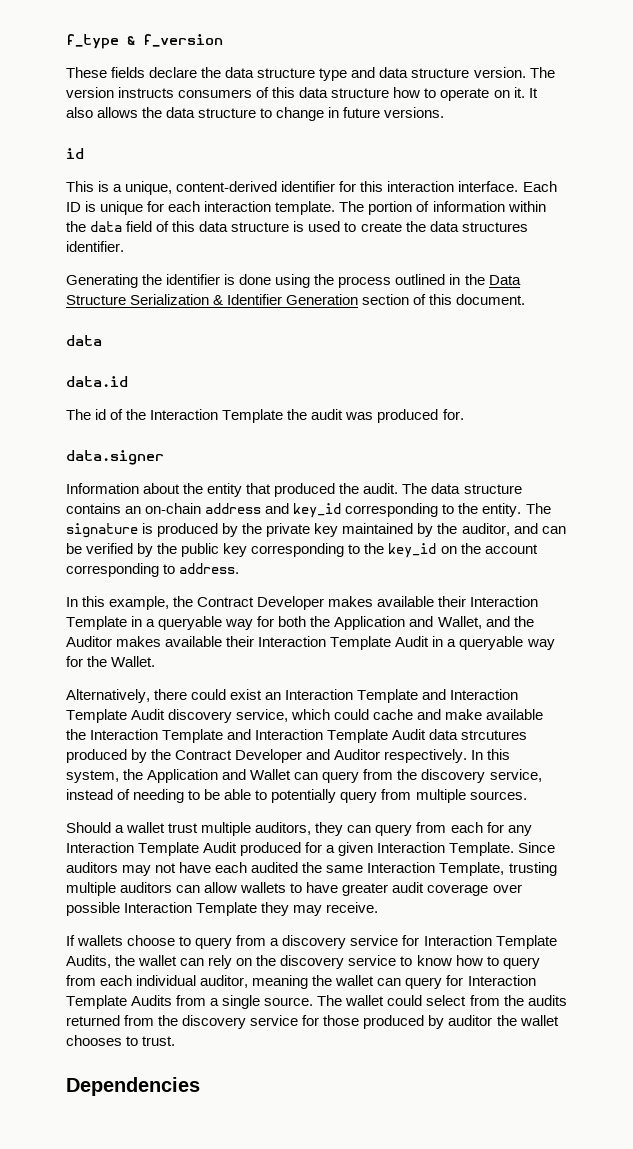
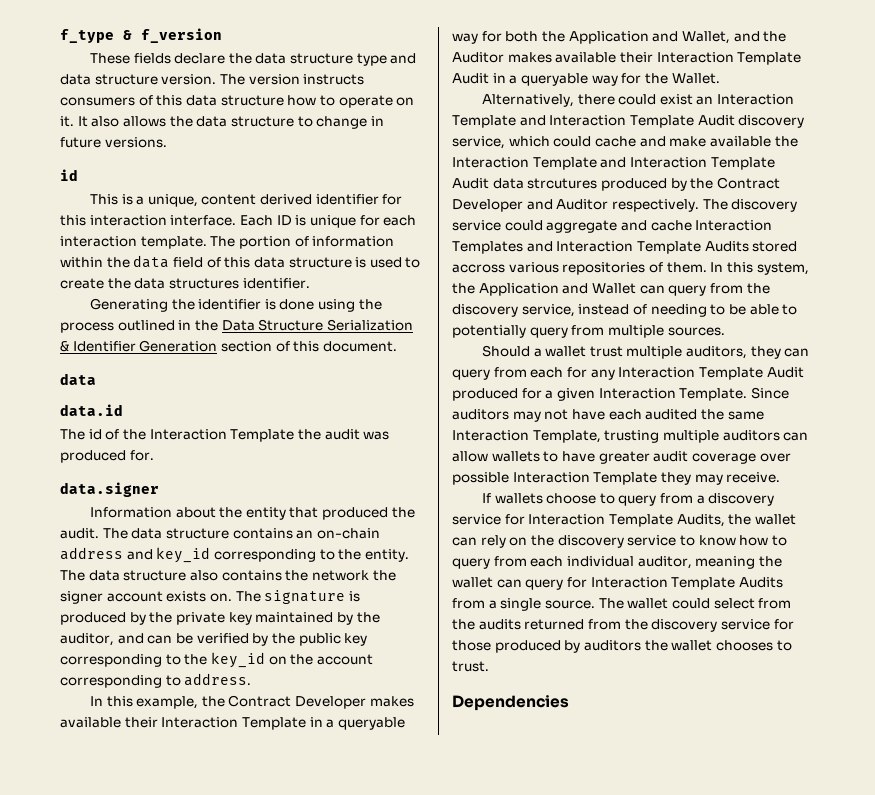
- This is a unique, content-derived identifier for this interaction interface.
+ This is a unique, content derived identifier for this interaction interface.
- The signature is produced by the private key maintained by the auditor, and can be verified by the public key corresponding to the key_id on the account corresponding to address.
+ The data structure also contains the network the signer account exists on. The signature is produced by the private key maintained by the auditor, and can be verified by the public key corresponding to the key_id on the account corresponding to address.
+ The discovery service could aggregate and cache Interaction Templates and Interaction Template Audits stored accross various repositories of them.
- The wallet could select from the audits returned from the discovery service for those produced by auditor the wallet chooses to trust.
+ The wallet could select from the audits returned from the discovery service for those produced by auditors the wallet chooses to trust.

